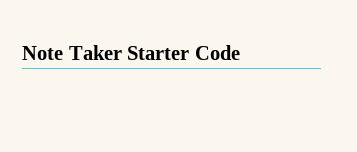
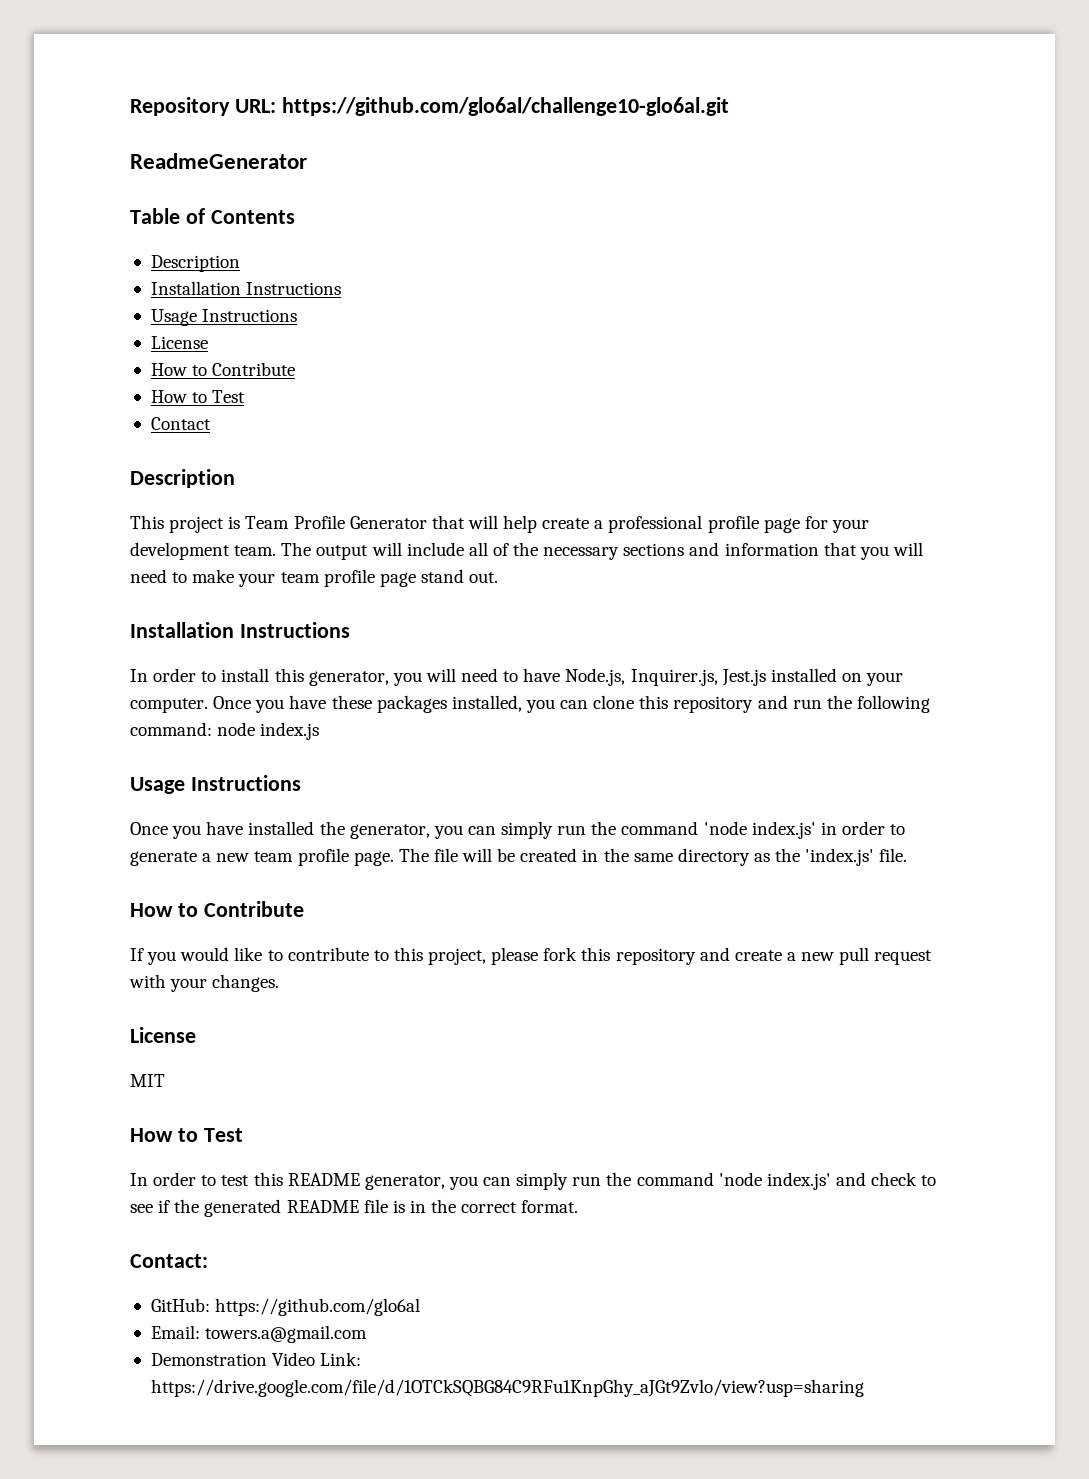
- Note Taker Starter Code
+ Repository URL: https://github.com/glo6al/challenge10-glo6al.git
+ ReadmeGenerator
+ Table of Contents
+ Description
+ Installation Instructions
+ Usage Instructions
+ License
+ How to Contribute
+ How to Test
+ Contact
+ Description
+ This project is Team Profile Generator that will help create a professional profile page for your development team. The output will include all of the necessary sections and information that you will need to make your team profile page stand out.
+ Installation Instructions
+ In order to install this generator, you will need to have Node.js, Inquirer.js, Jest.js installed on your computer. Once you have these packages installed, you can clone this repository and run the following command: node index.js
+ Usage Instructions
+ Once you have installed the generator, you can simply run the command 'node index.js' in order to generate a new team profile page. The file will be created in the same directory as the 'index.js' file.
+ How to Contribute
+ If you would like to contribute to this project, please fork this repository and create a new pull request with your changes.
+ License
+ MIT
+ How to Test
+ In order to test this README generator, you can simply run the command 'node index.js' and check to see if the generated README file is in the correct format.
+ Contact:
+ GitHub: https://github.com/glo6al
+ Email: towers.a@gmail.com
+ Demonstration Video Link: https://drive.google.com/file/d/1OTCkSQBG84C9RFu1KnpGhy_aJGt9Zvlo/view?usp=sharing

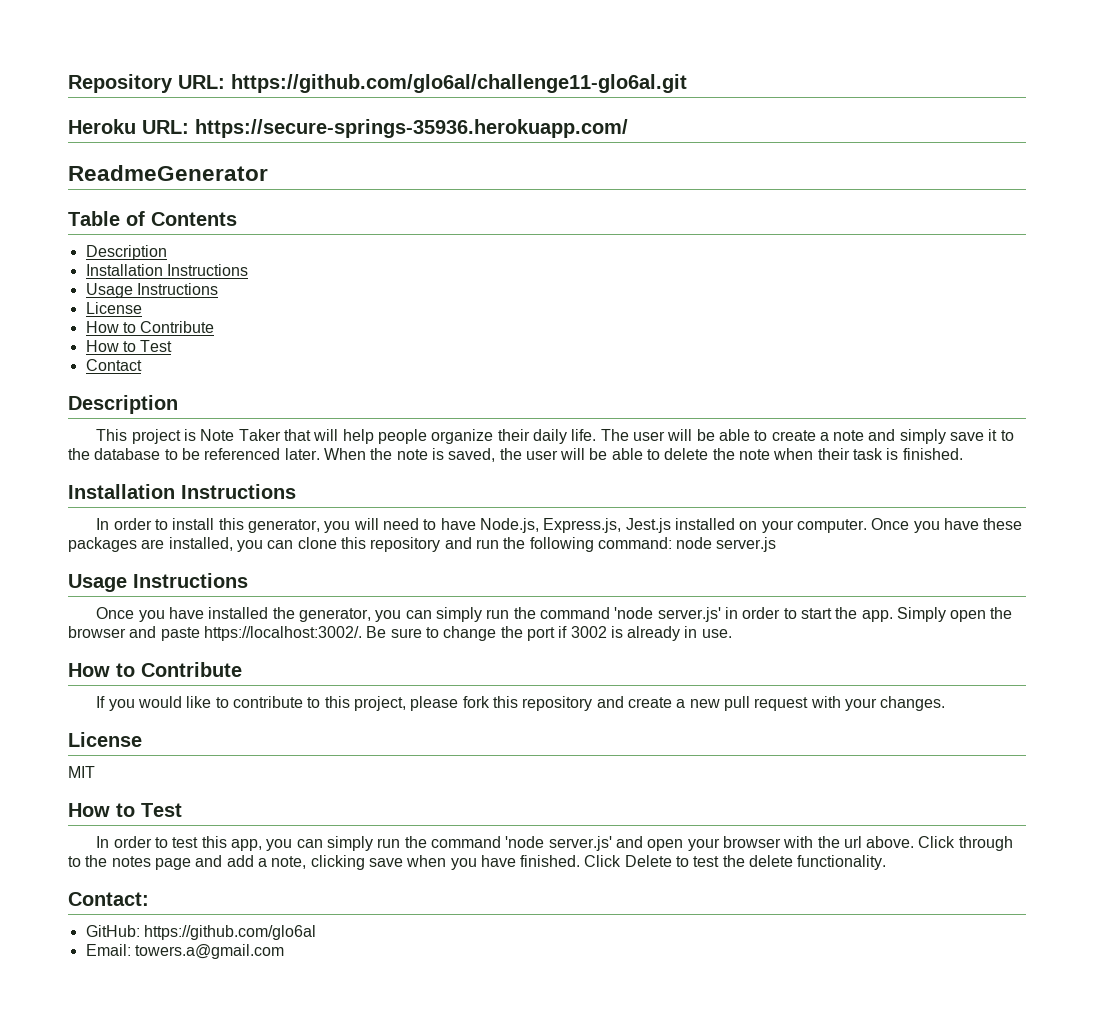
- Repository URL: https://github.com/glo6al/challenge10-glo6al.git
+ Repository URL: https://github.com/glo6al/challenge11-glo6al.git
+ Heroku URL: https://secure-springs-35936.herokuapp.com/
- This project is Team Profile Generator that will help create a professional profile page for your development team. The output will include all of the necessary sections and information that you will need to make your team profile page stand out.
+ This project is Note Taker that will help people organize their daily life. The user will be able to create a note and simply save it to the database to be referenced later. When the note is saved, the user will be able to delete the note when their task is finished.
- In order to install this generator, you will need to have Node.js, Inquirer.js, Jest.js installed on your computer.
+ In order to install this generator, you will need to have Node.js, Express.js, Jest.js installed on your computer.
- Once you have these packages installed, you can clone this repository and run the following command: node index.js
+ Once you have these packages are installed, you can clone this repository and run the following command: node server.js
- Once you have installed the generator, you can simply run the command 'node index.js' in order to generate a new team profile page. The file will be created in the same directory as the 'index.js' file.
+ Once you have installed the generator, you can simply run the command 'node server.js' in order to start the app. Simply open the browser and paste https://localhost:3002/. Be sure to change the port if 3002 is already in use.
- In order to test this README generator, you can simply run the command 'node index.js' and check to see if the generated README file is in the correct format.
+ In order to test this app, you can simply run the command 'node server.js' and open your browser with the url above. Click through to the notes page and add a note, clicking save when you have finished. Click Delete to test the delete functionality.
- Demonstration Video Link: https://drive.google.com/file/d/1OTCkSQBG84C9RFu1KnpGhy_aJGt9Zvlo/view?usp=sharing

